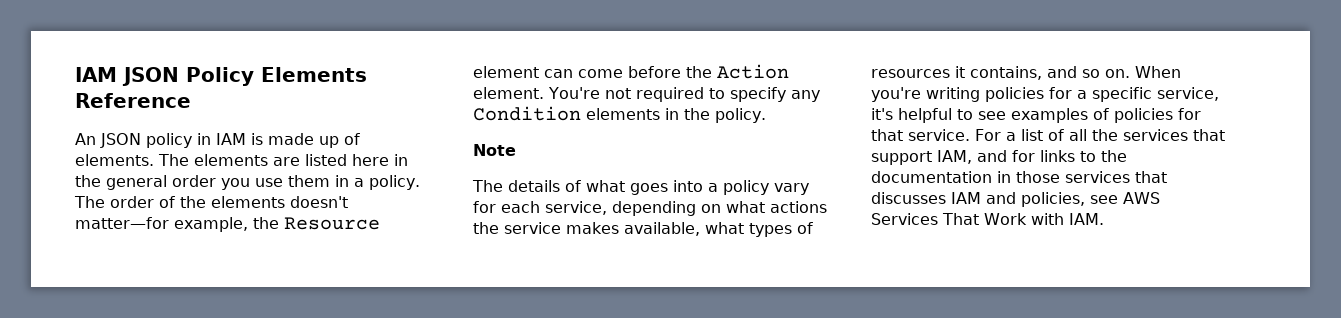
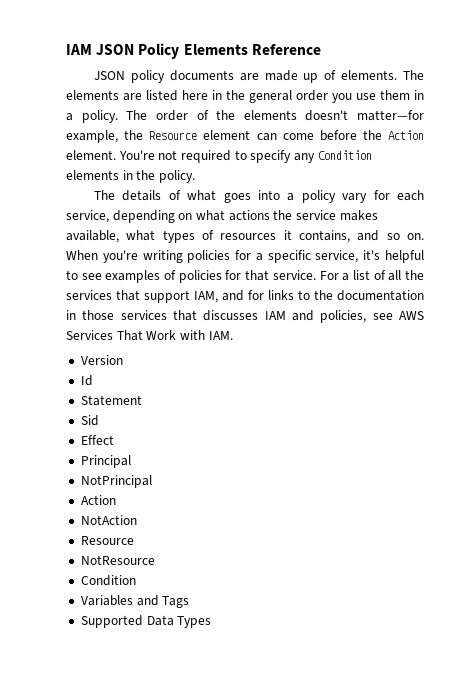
- An JSON policy in IAM is made up of elements.
+ JSON policy documents are made up of elements.
- Note
+ Version
+ Id
+ Statement
+ Sid
+ Effect
+ Principal
+ NotPrincipal
+ Action
+ NotAction
+ Resource
+ NotResource
+ Condition
+ Variables and Tags
+ Supported Data Types

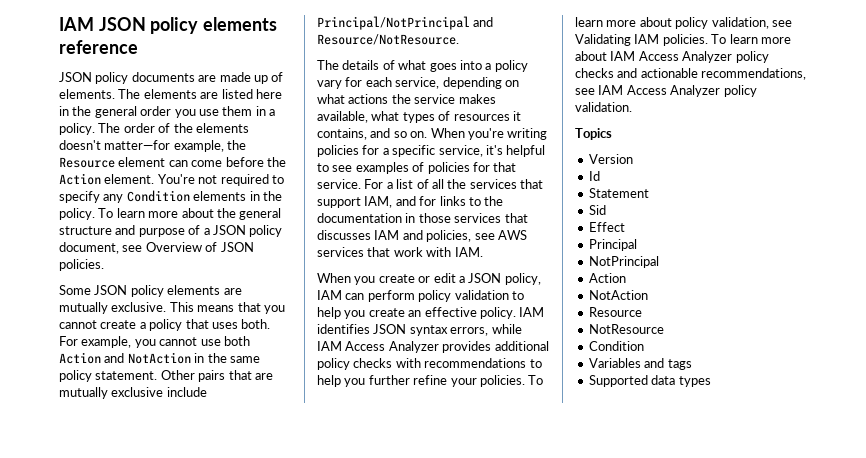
- IAM JSON Policy Elements Reference
+ IAM JSON policy elements reference
+ To learn more about the general structure and purpose of a JSON policy document, see Overview of JSON policies.
+ Some JSON policy elements are mutually exclusive. This means that you cannot create a policy that uses both. For example, you cannot use both Action and NotAction in the same policy statement. Other pairs that are mutually exclusive include Principal/NotPrincipal and Resource/NotResource.
- For a list of all the services that support IAM, and for links to the documentation in those services that discusses IAM and policies, see AWS Services That Work with IAM.
+ For a list of all the services that support IAM, and for links to the documentation in those services that discusses IAM and policies, see AWS services that work with IAM.
+ When you create or edit a JSON policy, IAM can perform policy validation to help you create an effective policy. IAM identifies JSON syntax errors, while IAM Access Analyzer provides additional policy checks with recommendations to help you further refine your policies. To learn more about policy validation, see Validating IAM policies. To learn more about IAM Access Analyzer policy checks and actionable recommendations, see IAM Access Analyzer policy validation.
+ Topics
- Variables and Tags
+ Variables and tags
- Supported Data Types
+ Supported data types

